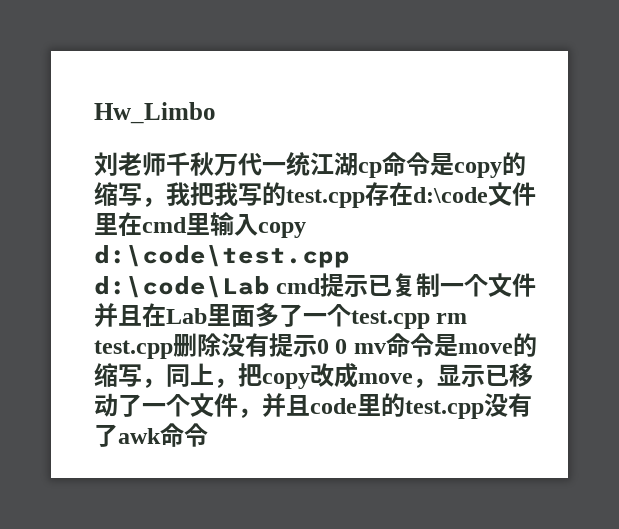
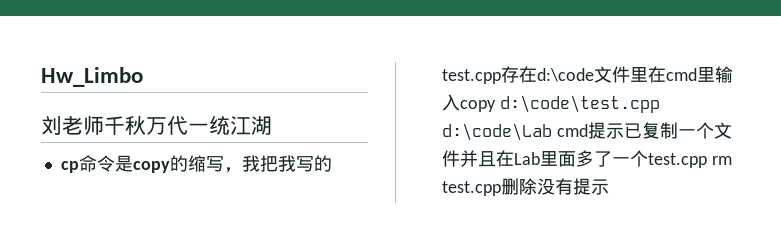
- 刘老师千秋万代一统江湖cp命令是copy的缩写，我把我写的test.cpp存在d:\code文件里在cmd里输入copy d:\code\test.cpp d:\code\Lab cmd提示已复制一个文件并且在Lab里面多了一个test.cpp rm test.cpp删除没有提示0 0 mv命令是move的缩写，同上，把copy改成move，显示已移动了一个文件，并且code里的test.cpp没有了awk命令
+ 刘老师千秋万代一统江湖
+ cp命令是copy的缩写，我把我写的test.cpp存在d:\code文件里在cmd里输入copy d:\code\test.cpp d:\code\Lab cmd提示已复制一个文件并且在Lab里面多了一个test.cpp rm test.cpp删除没有提示

